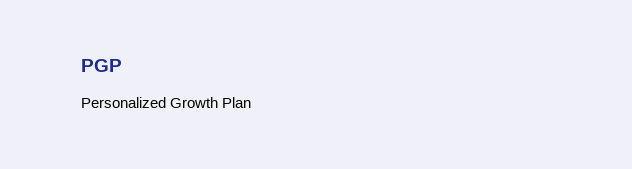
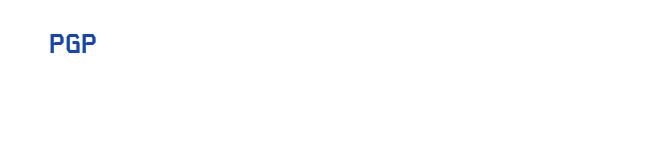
- Personalized Growth Plan

